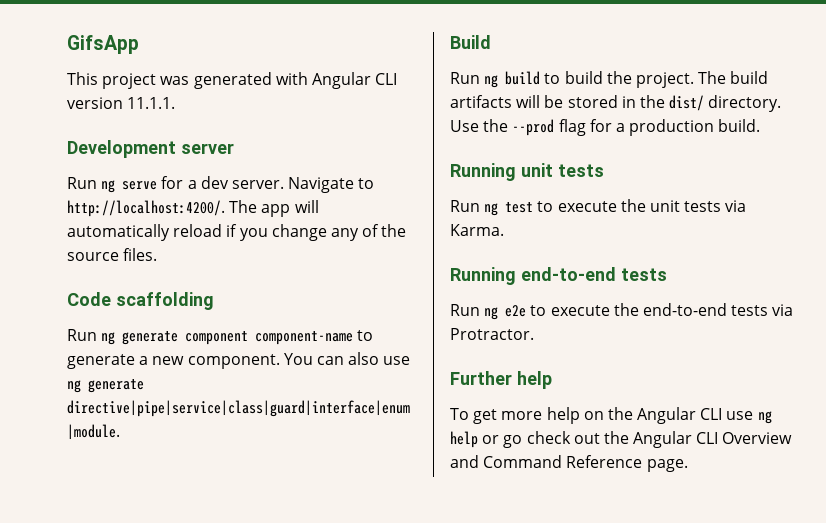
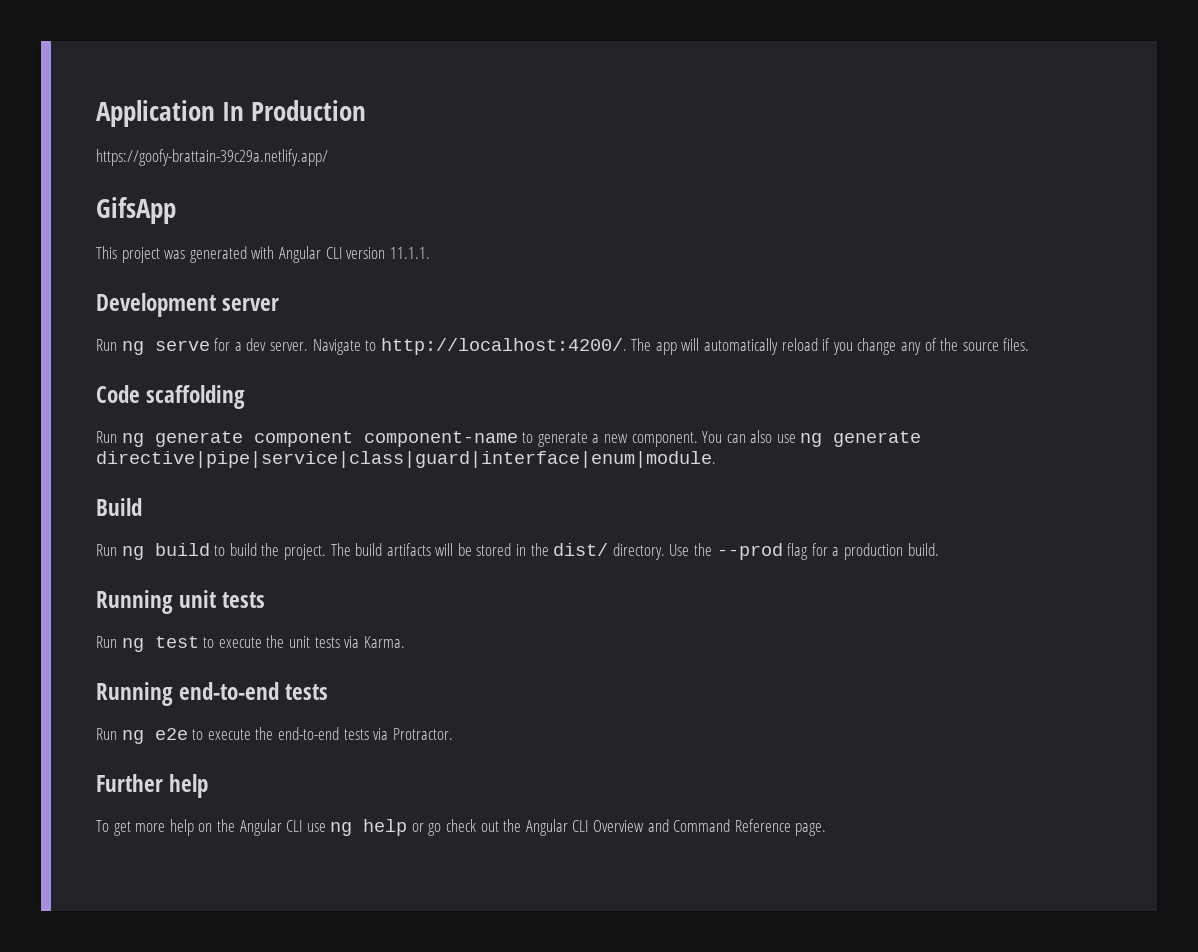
+ Application In Production
+ https://goofy-brattain-39c29a.netlify.app/

